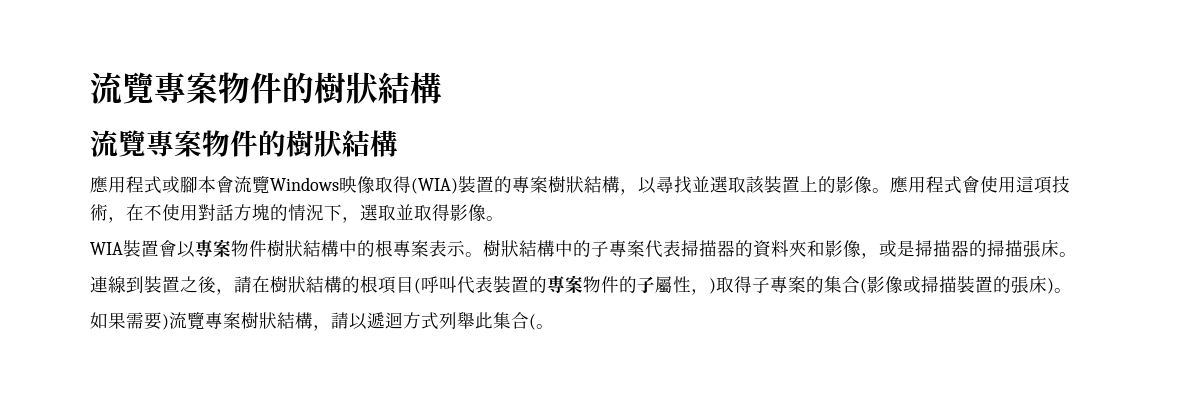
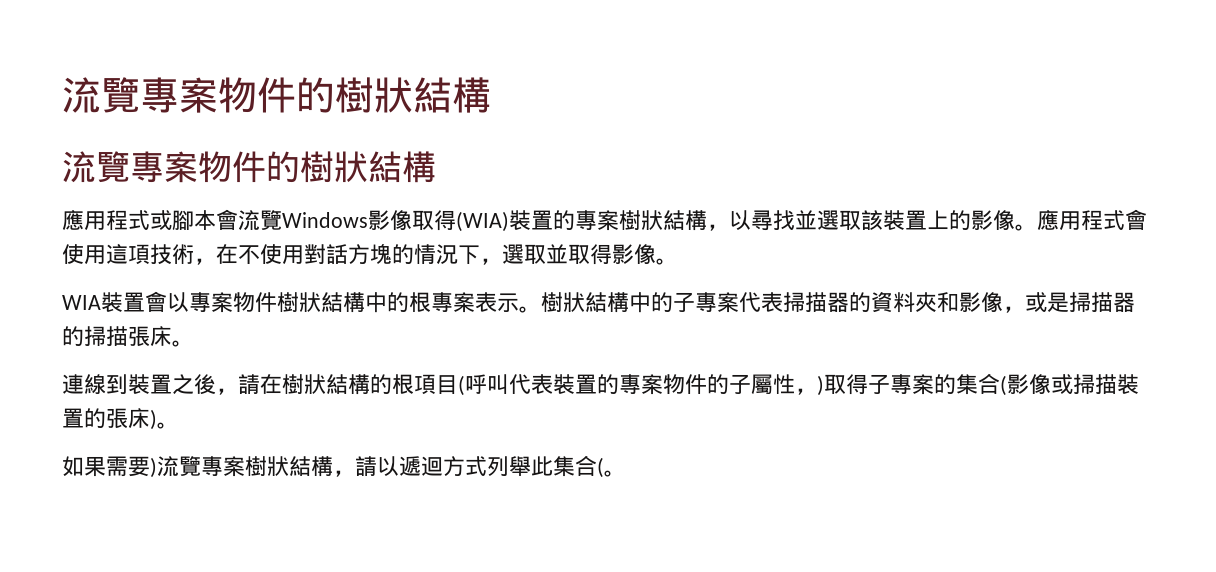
- 應用程式或腳本會流覽Windows映像取得(WIA)裝置的專案樹狀結構，以尋找並選取該裝置上的影像。
+ 應用程式或腳本會流覽Windows影像取得(WIA)裝置的專案樹狀結構，以尋找並選取該裝置上的影像。

